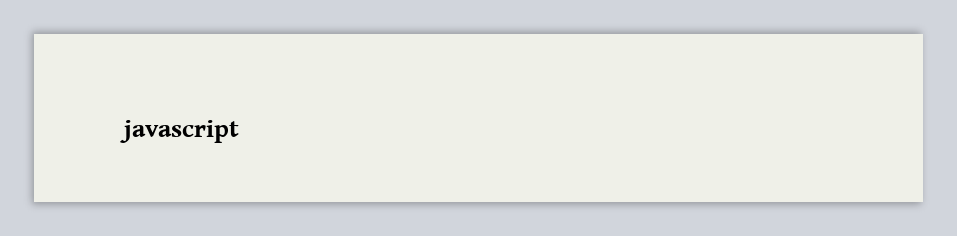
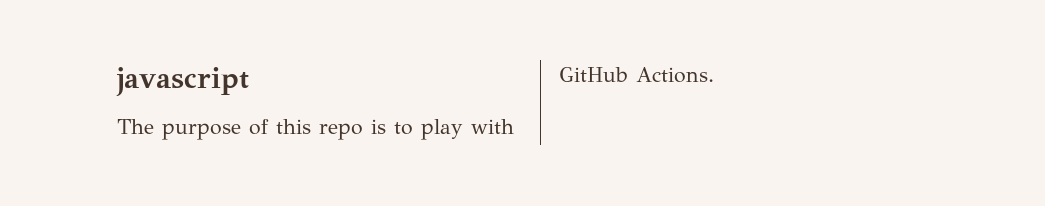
+ The purpose of this repo is to play with GitHub Actions.

